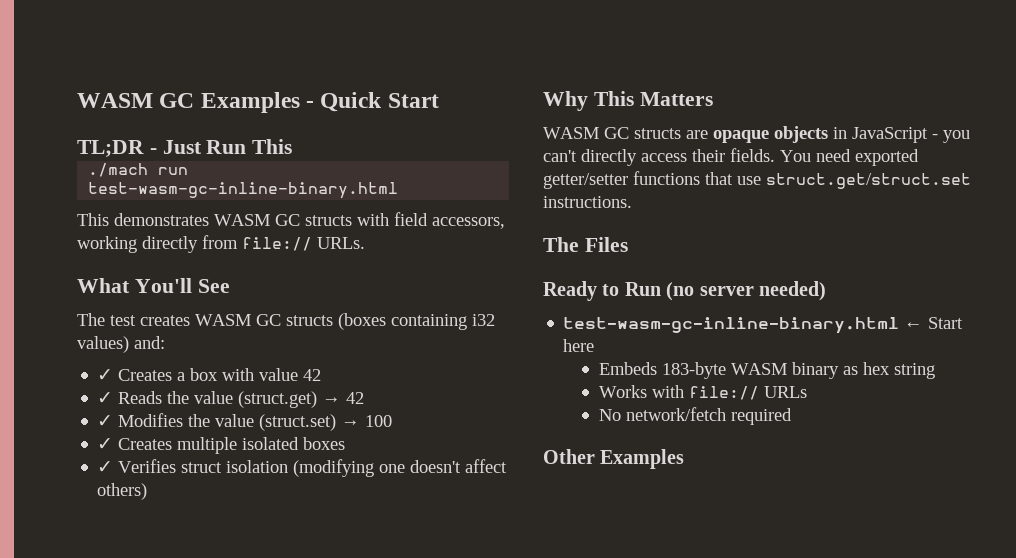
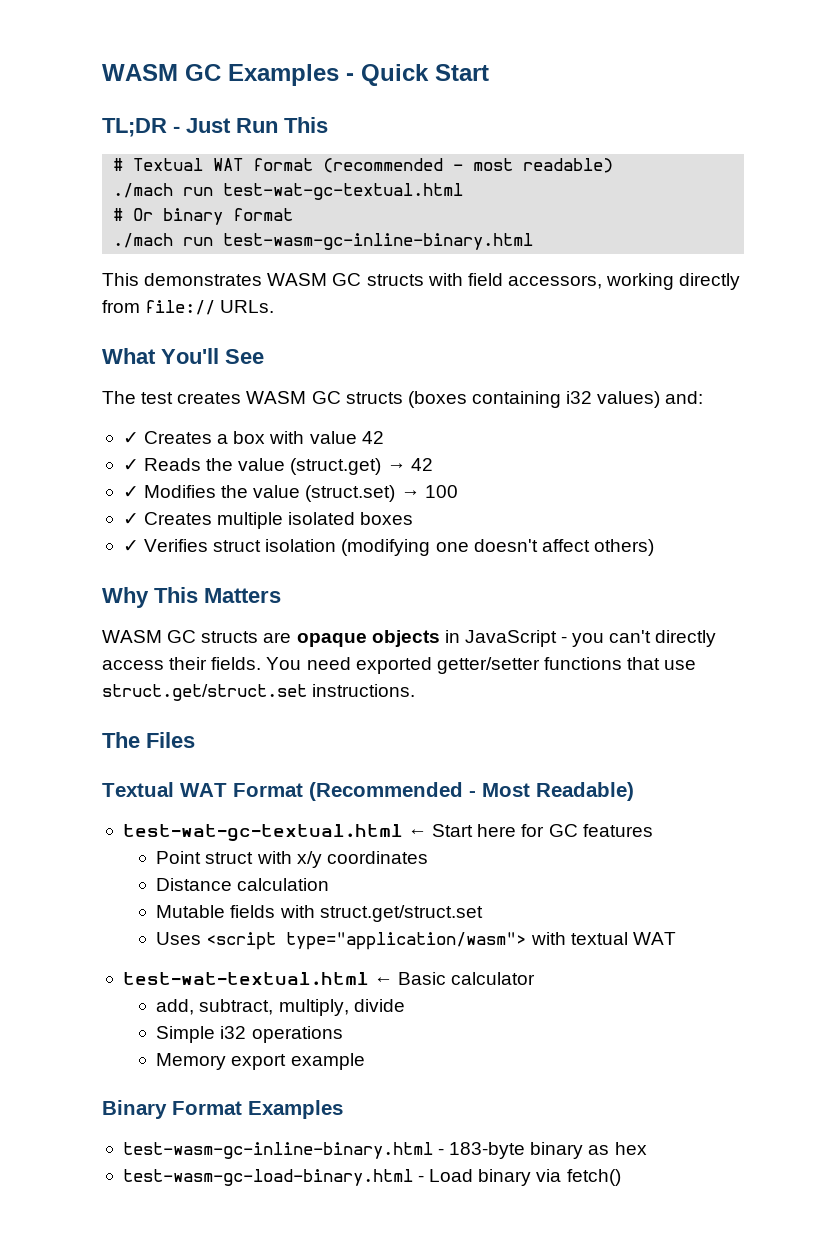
+ # Textual WAT format (recommended - most readable)
+ ./mach run test-wat-gc-textual.html
+ # Or binary format
- Ready to Run (no server needed)
- test-wasm-gc-inline-binary.html ← Start here
- Embeds 183-byte WASM binary as hex string
- Works with file:// URLs
- No network/fetch required
- Other Examples
+ Textual WAT Format (Recommended - Most Readable)
+ test-wat-gc-textual.html ← Start here for GC features
+ Point struct with x/y coordinates
+ Distance calculation
+ Mutable fields with struct.get/struct.set
+ Uses <script type="application/wasm"> with textual WAT
+ test-wat-textual.html ← Basic calculator
+ add, subtract, multiply, divide
+ Simple i32 operations
+ Memory export example
+ Binary Format Examples
+ test-wasm-gc-inline-binary.html - 183-byte binary as hex
+ test-wasm-gc-load-binary.html - Load binary via fetch()

